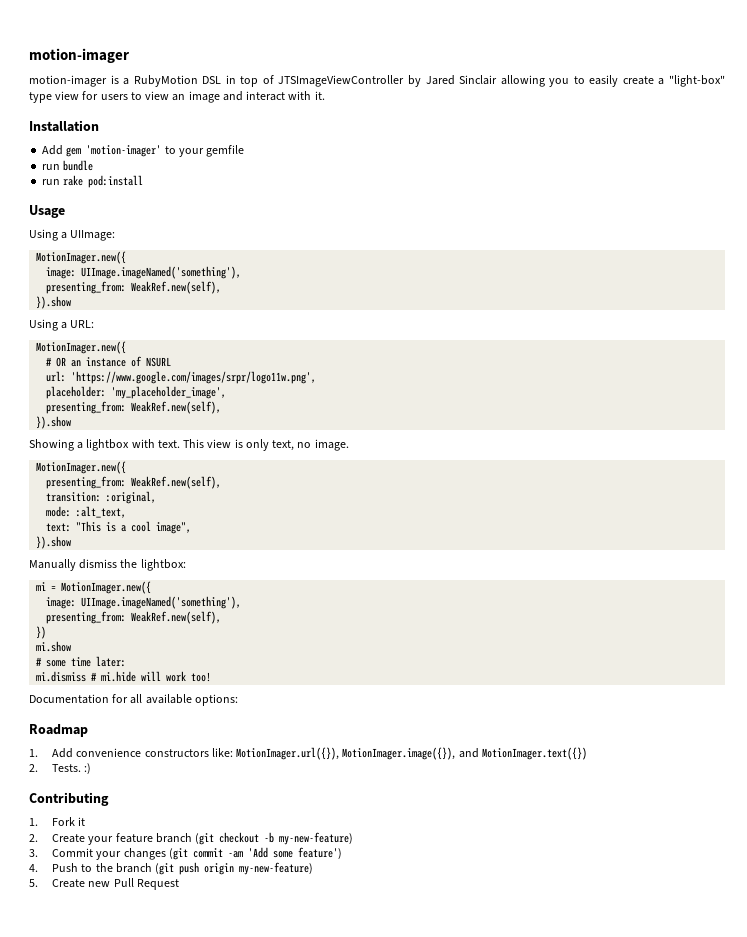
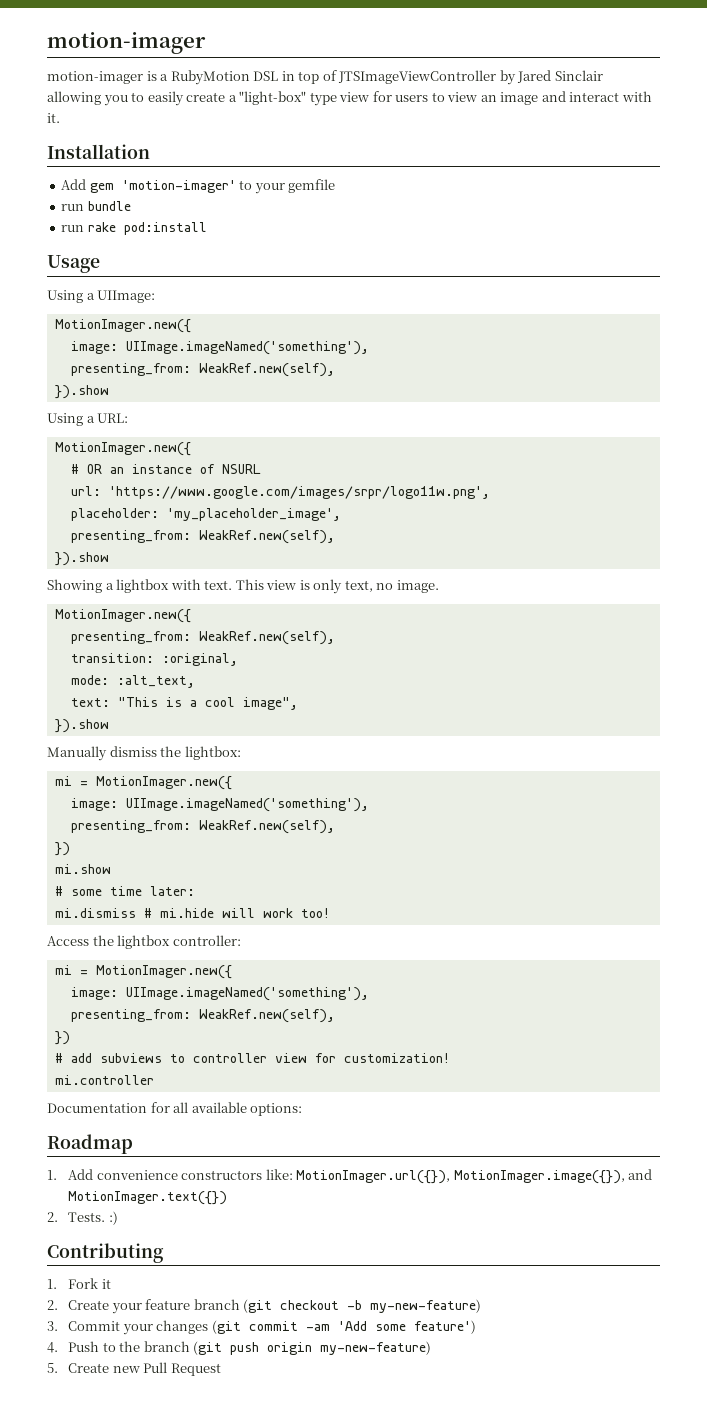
+ Access the lightbox controller:
+ mi = MotionImager.new({
+ image: UIImage.imageNamed('something'),
+ presenting_from: WeakRef.new(self),
+ })
+ # add subviews to controller view for customization!
+ mi.controller

